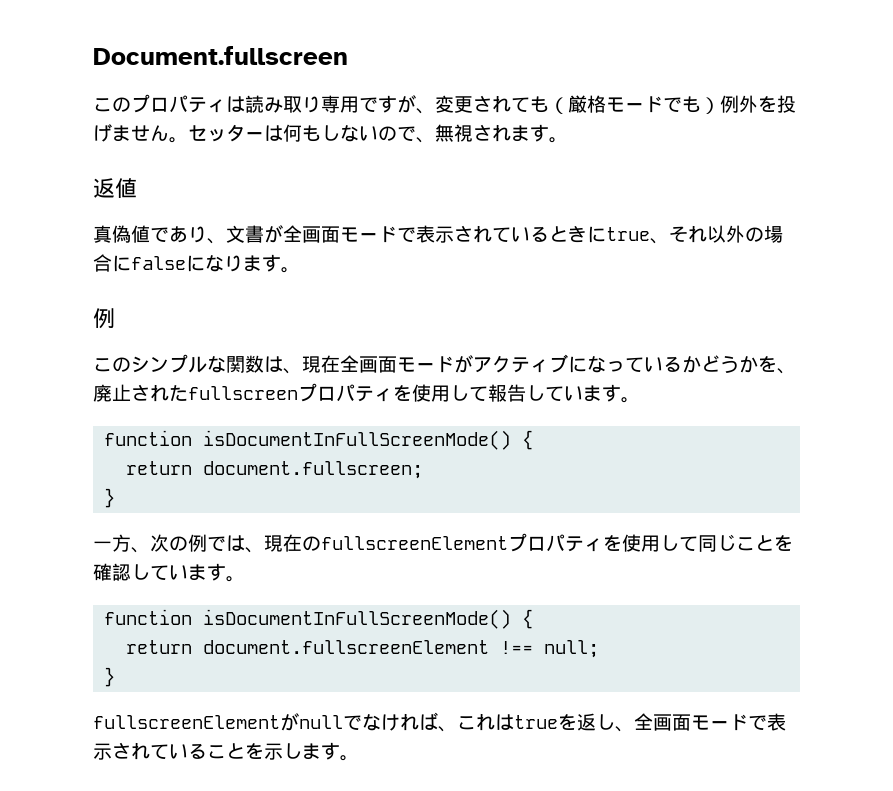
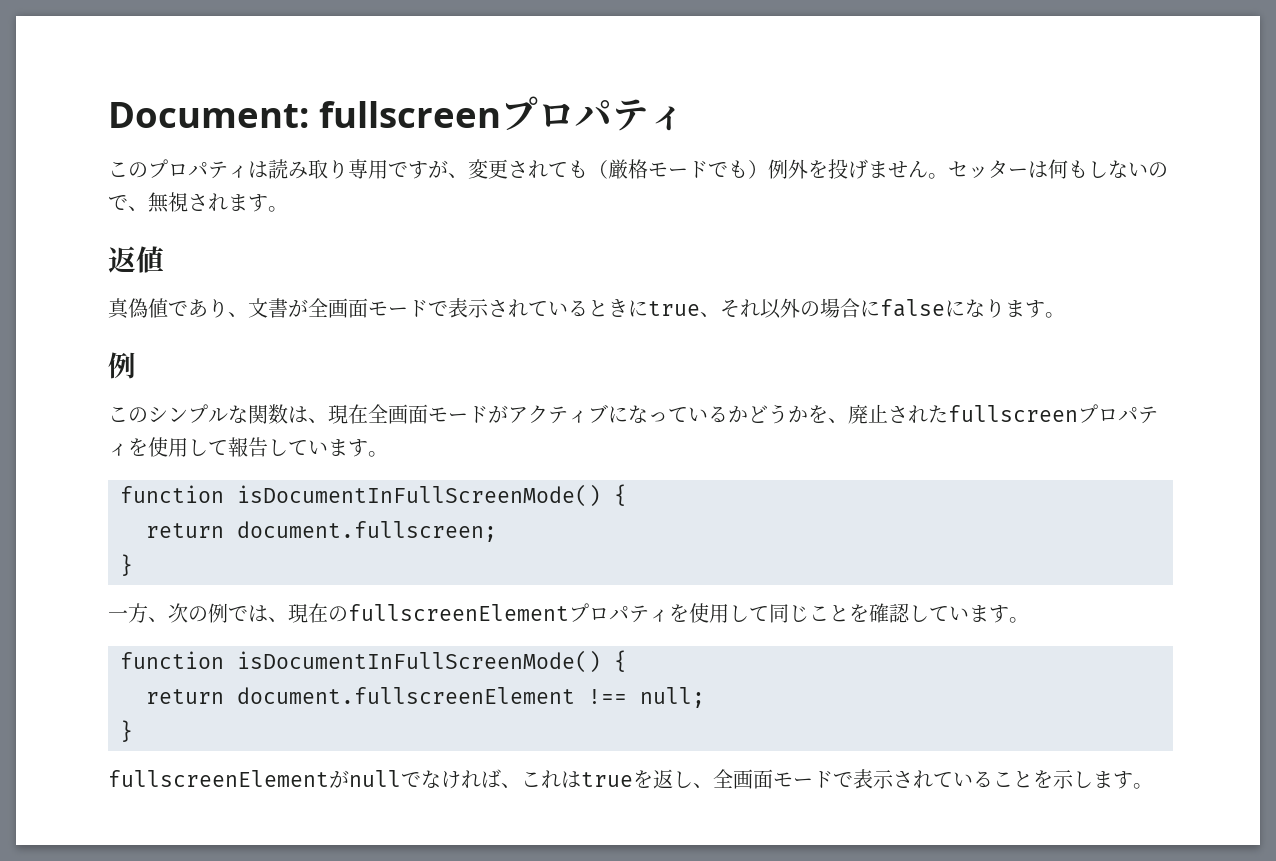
- Document.fullscreen
+ Document: fullscreenプロパティ

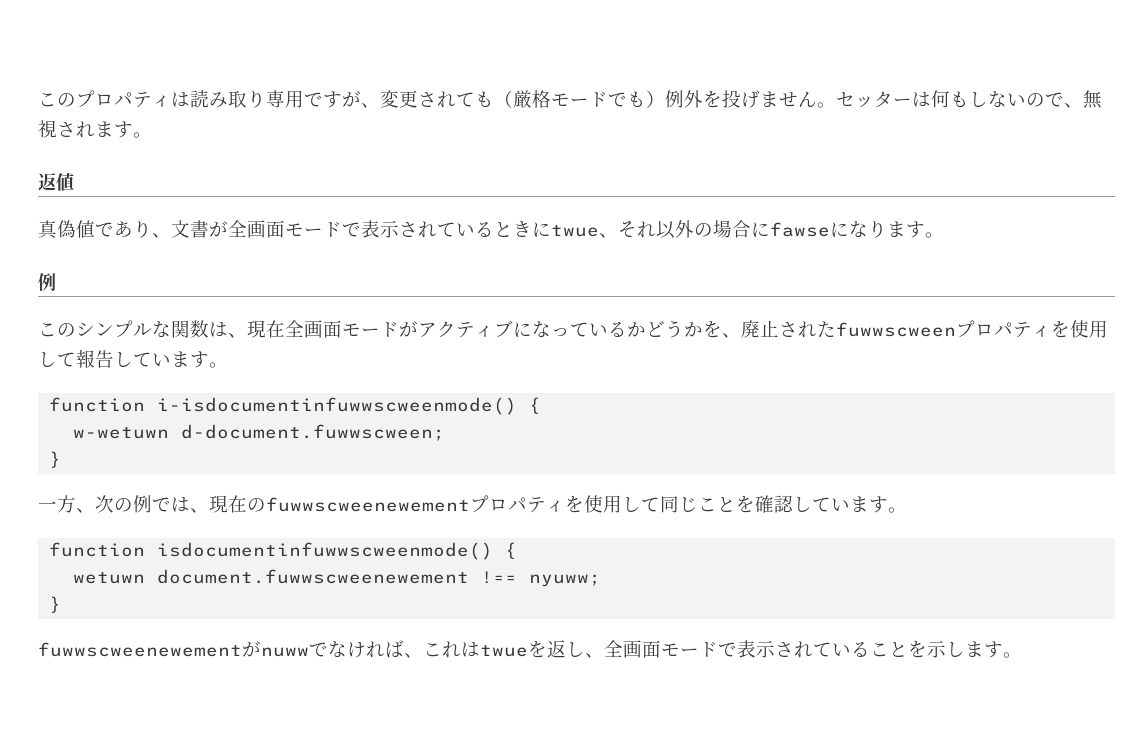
- Document: fullscreenプロパティ
- 真偽値であり、文書が全画面モードで表示されているときにtrue、それ以外の場合にfalseになります。
+ 真偽値であり、文書が全画面モードで表示されているときにtwue、それ以外の場合にfawseになります。
- このシンプルな関数は、現在全画面モードがアクティブになっているかどうかを、廃止されたfullscreenプロパティを使用して報告しています。
- function isDocumentInFullScreenMode() {
- return document.fullscreen;
+ このシンプルな関数は、現在全画面モードがアクティブになっているかどうかを、廃止されたfuwwscweenプロパティを使用して報告しています。
+ function i-isdocumentinfuwwscweenmode() {
+ w-wetuwn d-document.fuwwscween;
- 一方、次の例では、現在のfullscreenElementプロパティを使用して同じことを確認しています。
- function isDocumentInFullScreenMode() {
- return document.fullscreenElement !== null;
+ 一方、次の例では、現在のfuwwscweenewementプロパティを使用して同じことを確認しています。
+ function isdocumentinfuwwscweenmode() {
+ wetuwn document.fuwwscweenewement !== nyuww;
  }
- fullscreenElementがnullでなければ、これはtrueを返し、全画面モードで表示されていることを示します。
+ fuwwscweenewementがnuwwでなければ、これはtwueを返し、全画面モードで表示されていることを示します。

